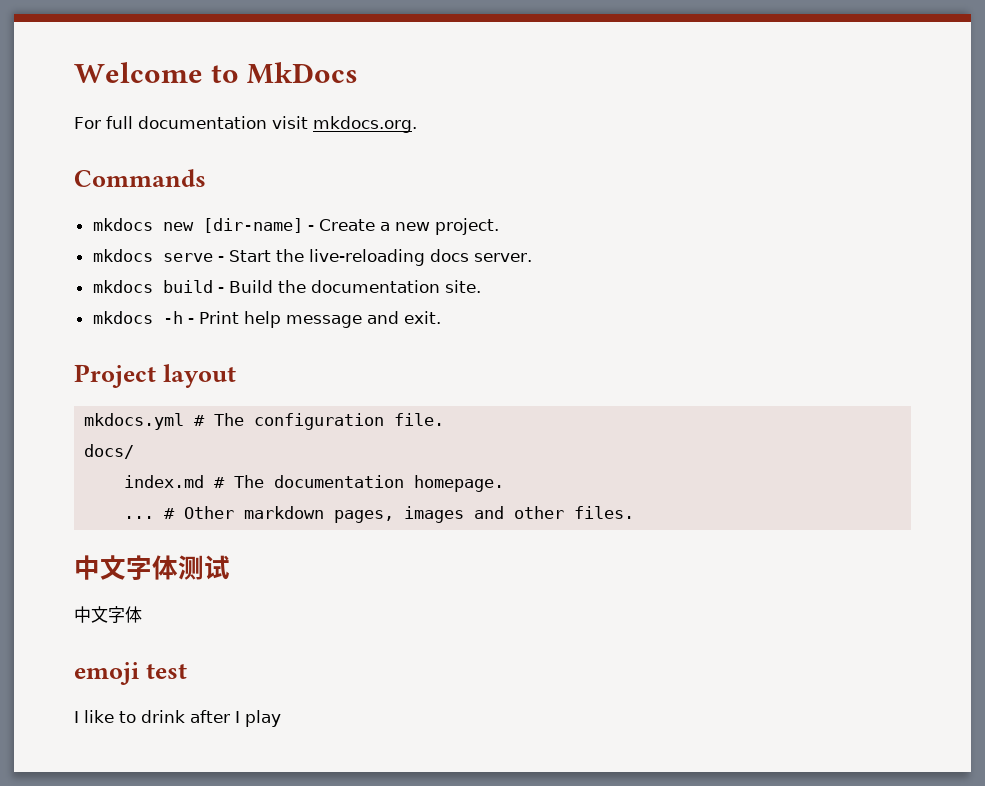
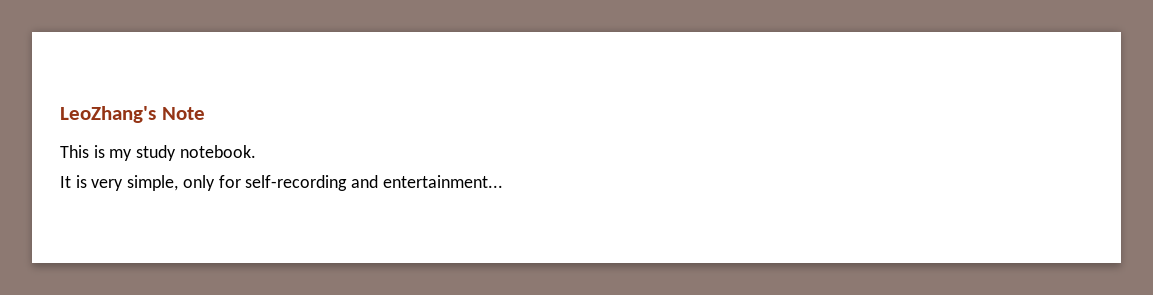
- Welcome to MkDocs
- For full documentation visit mkdocs.org.
- Commands
- mkdocs new [dir-name] - Create a new project.
- mkdocs serve - Start the live-reloading docs server.
- mkdocs build - Build the documentation site.
- mkdocs -h - Print help message and exit.
- Project layout
- mkdocs.yml # The configuration file.
- docs/
- index.md # The documentation homepage.
- ... # Other markdown pages, images and other files.
- 中文字体测试
- 中文字体
- emoji test
- I like to drink after I play
+ LeoZhang's Note
+ This is my study notebook.
+ It is very simple, only for self-recording and entertainment...

